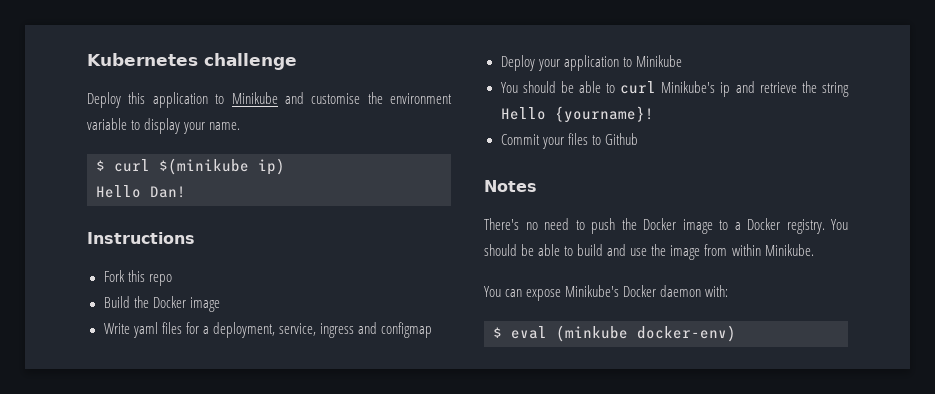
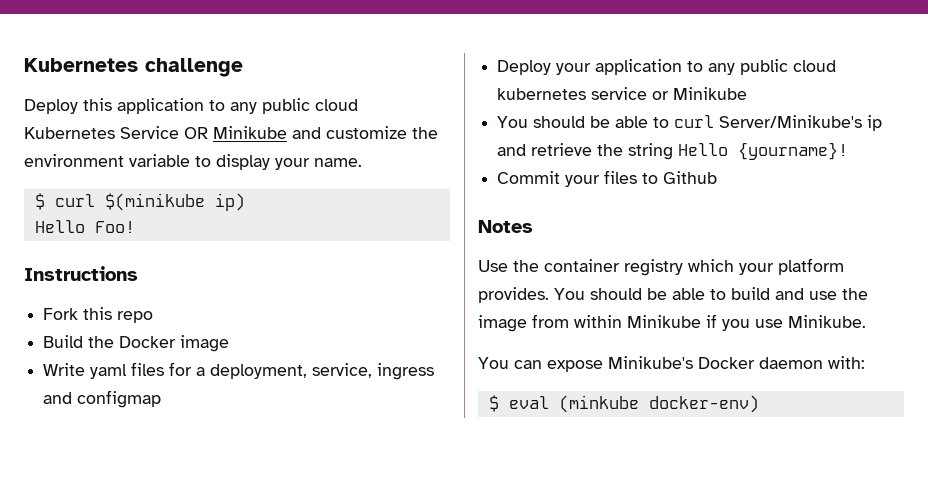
- Deploy this application to Minikube and customise the environment variable to display your name.
+ Deploy this application to any public cloud Kubernetes Service OR Minikube and customize the environment variable to display your name.
- Hello Dan!
+ Hello Foo!
- Deploy your application to Minikube
+ Deploy your application to any public cloud kubernetes service or Minikube
- You should be able to curl Minikube's ip and retrieve the string Hello {yourname}!
+ You should be able to curl Server/Minikube's ip and retrieve the string Hello {yourname}!
- There's no need to push the Docker image to a Docker registry.
+ Use the container registry which your platform provides.
- You should be able to build and use the image from within Minikube.
+ You should be able to build and use the image from within Minikube if you use Minikube.

